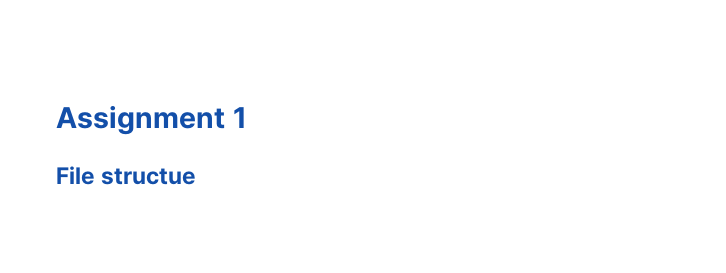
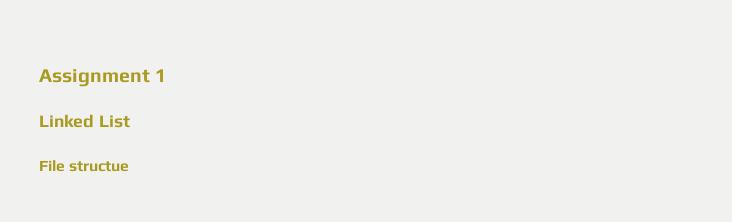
+ Linked List

